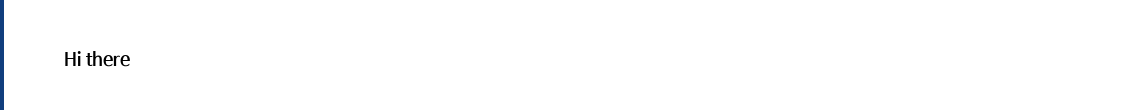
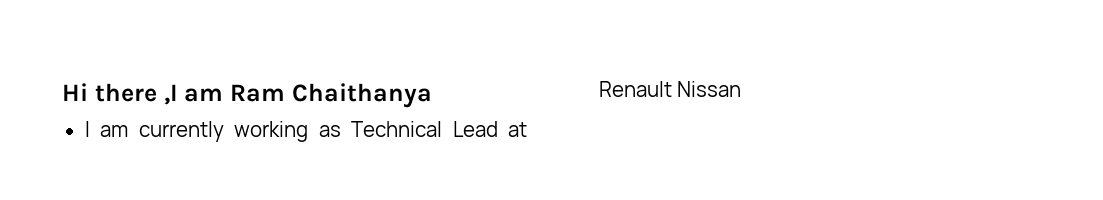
- Hi there
+ Hi there ,I am Ram Chaithanya
+ I am currently working as Technical Lead at Renault Nissan

